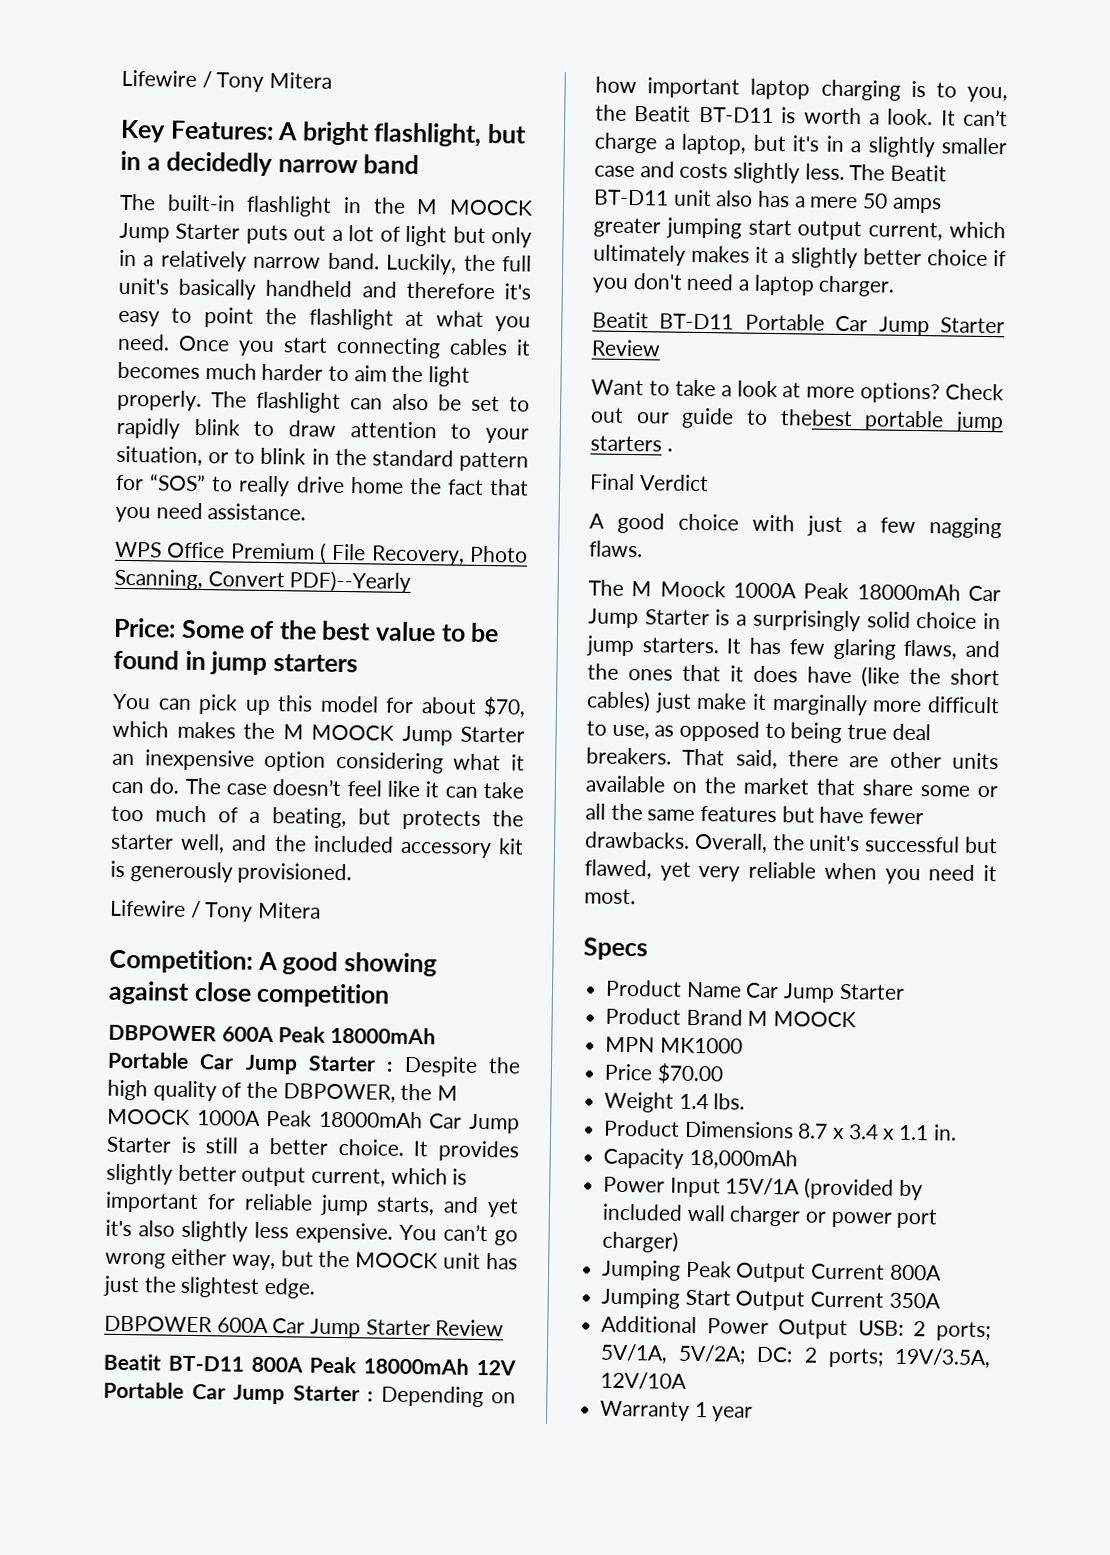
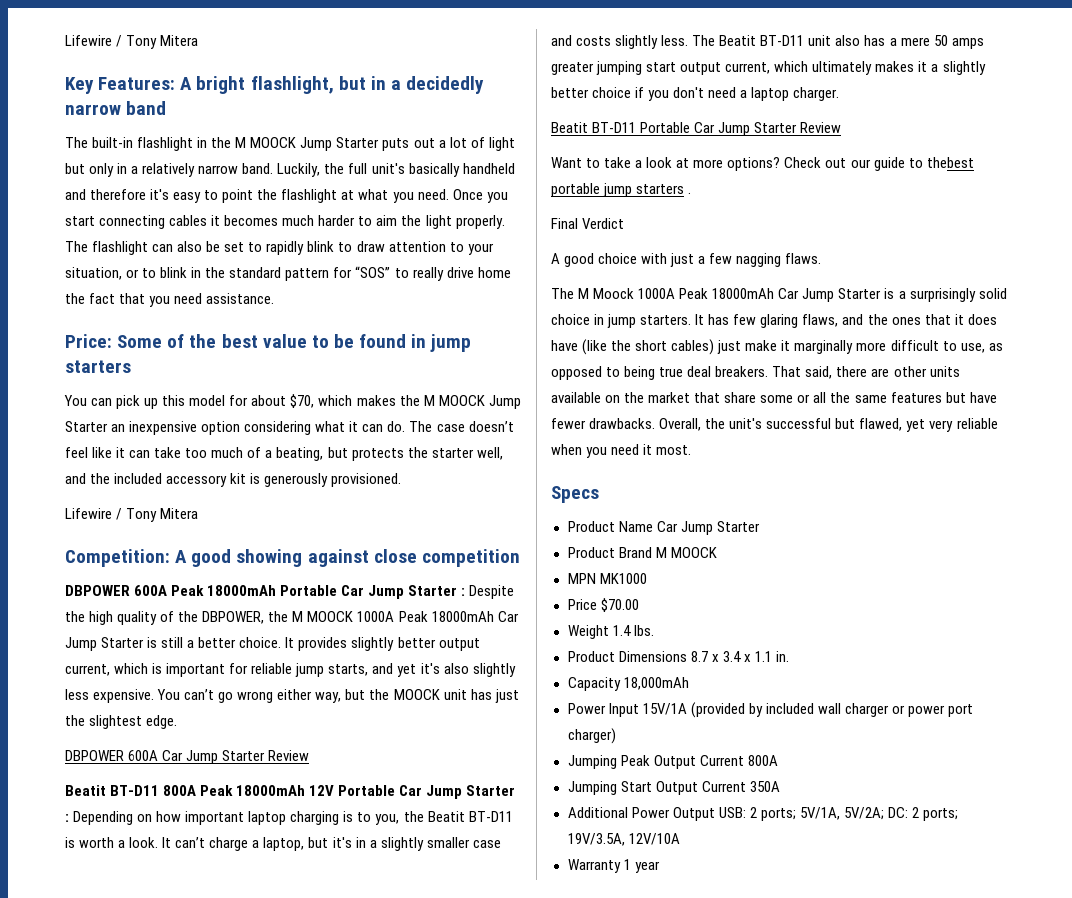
- WPS Office Premium ( File Recovery, Photo Scanning, Convert PDF)--Yearly

